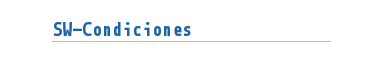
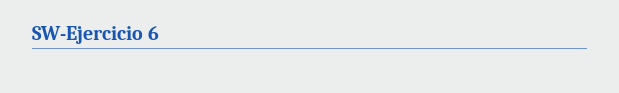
- SW-Condiciones
+ SW-Ejercicio 6

